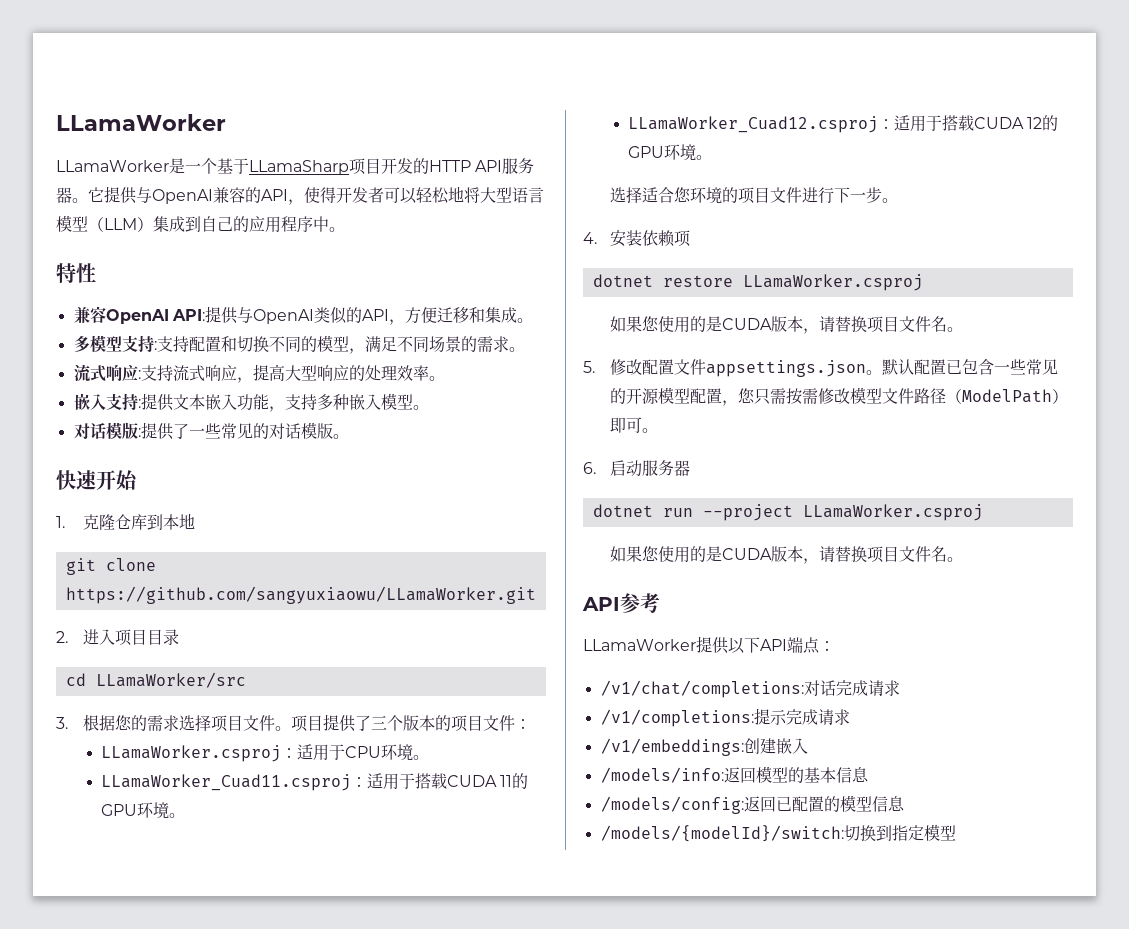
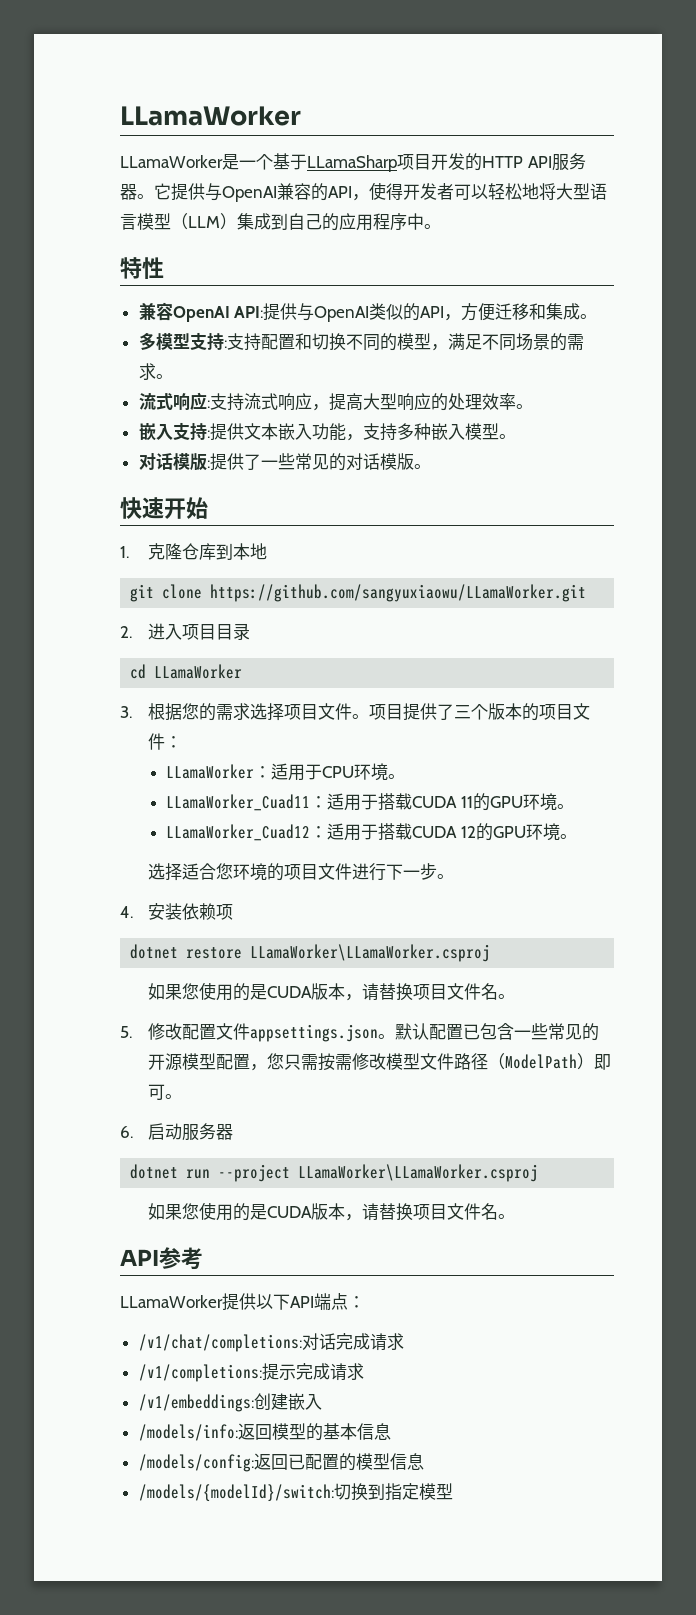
- cd LLamaWorker/src
+ cd LLamaWorker
- LLamaWorker.csproj：适用于CPU环境。
+ LLamaWorker：适用于CPU环境。
- LLamaWorker_Cuad11.csproj：适用于搭载CUDA 11的GPU环境。
+ LLamaWorker_Cuad11：适用于搭载CUDA 11的GPU环境。
- LLamaWorker_Cuad12.csproj：适用于搭载CUDA 12的GPU环境。
+ LLamaWorker_Cuad12：适用于搭载CUDA 12的GPU环境。
- dotnet restore LLamaWorker.csproj
+ dotnet restore LLamaWorker\LLamaWorker.csproj
- dotnet run --project LLamaWorker.csproj
+ dotnet run --project LLamaWorker\LLamaWorker.csproj

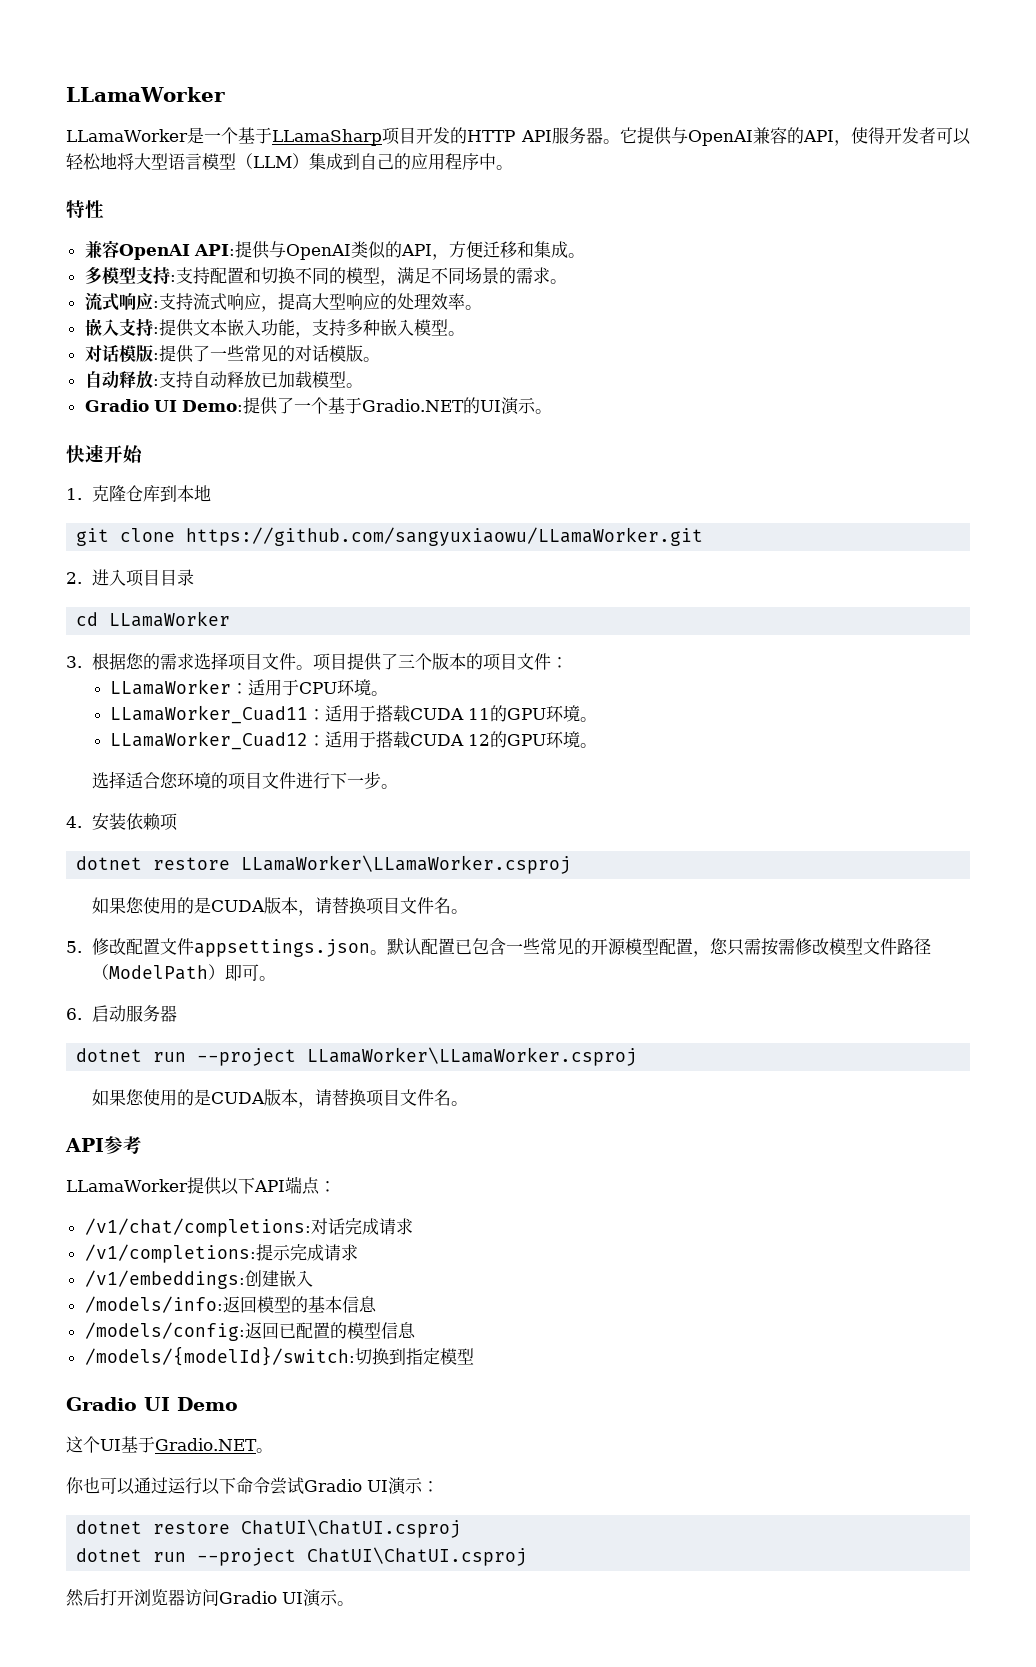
+ 自动释放:支持自动释放已加载模型。
+ Gradio UI Demo:提供了一个基于Gradio.NET的UI演示。
+ Gradio UI Demo
+ 这个UI基于Gradio.NET。
+ 你也可以通过运行以下命令尝试Gradio UI演示：
+ dotnet restore ChatUI\ChatUI.csproj
+ dotnet run --project ChatUI\ChatUI.csproj
+ 然后打开浏览器访问Gradio UI演示。

